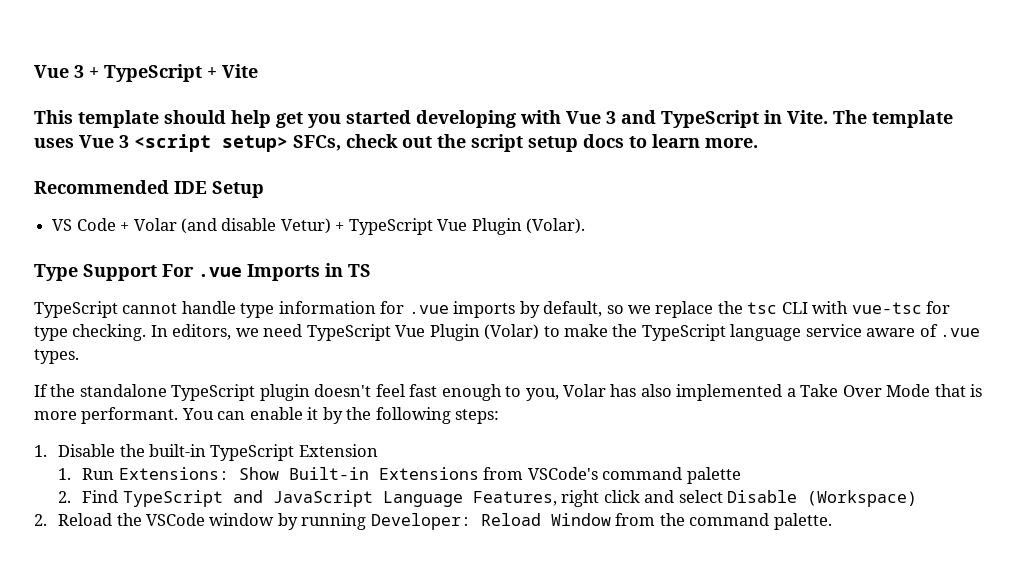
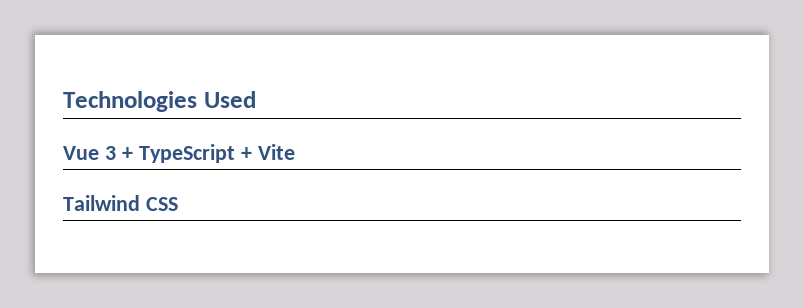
+ Technologies Used
- This template should help get you started developing with Vue 3 and TypeScript in Vite. The template uses Vue 3 <script setup> SFCs, check out the script setup docs to learn more.
- Recommended IDE Setup
- VS Code + Volar (and disable Vetur) + TypeScript Vue Plugin (Volar).
- Type Support For .vue Imports in TS
- TypeScript cannot handle type information for .vue imports by default, so we replace the tsc CLI with vue-tsc for type checking. In editors, we need TypeScript Vue Plugin (Volar) to make the TypeScript language service aware of .vue types.
- If the standalone TypeScript plugin doesn't feel fast enough to you, Volar has also implemented a Take Over Mode that is more performant. You can enable it by the following steps:
- 1. Disable the built-in TypeScript Extension
- 1. Run Extensions: Show Built-in Extensions from VSCode's command palette
- 2. Find TypeScript and JavaScript Language Features, right click and select Disable (Workspace)
- 2. Reload the VSCode window by running Developer: Reload Window from the command palette.
+ Tailwind CSS

